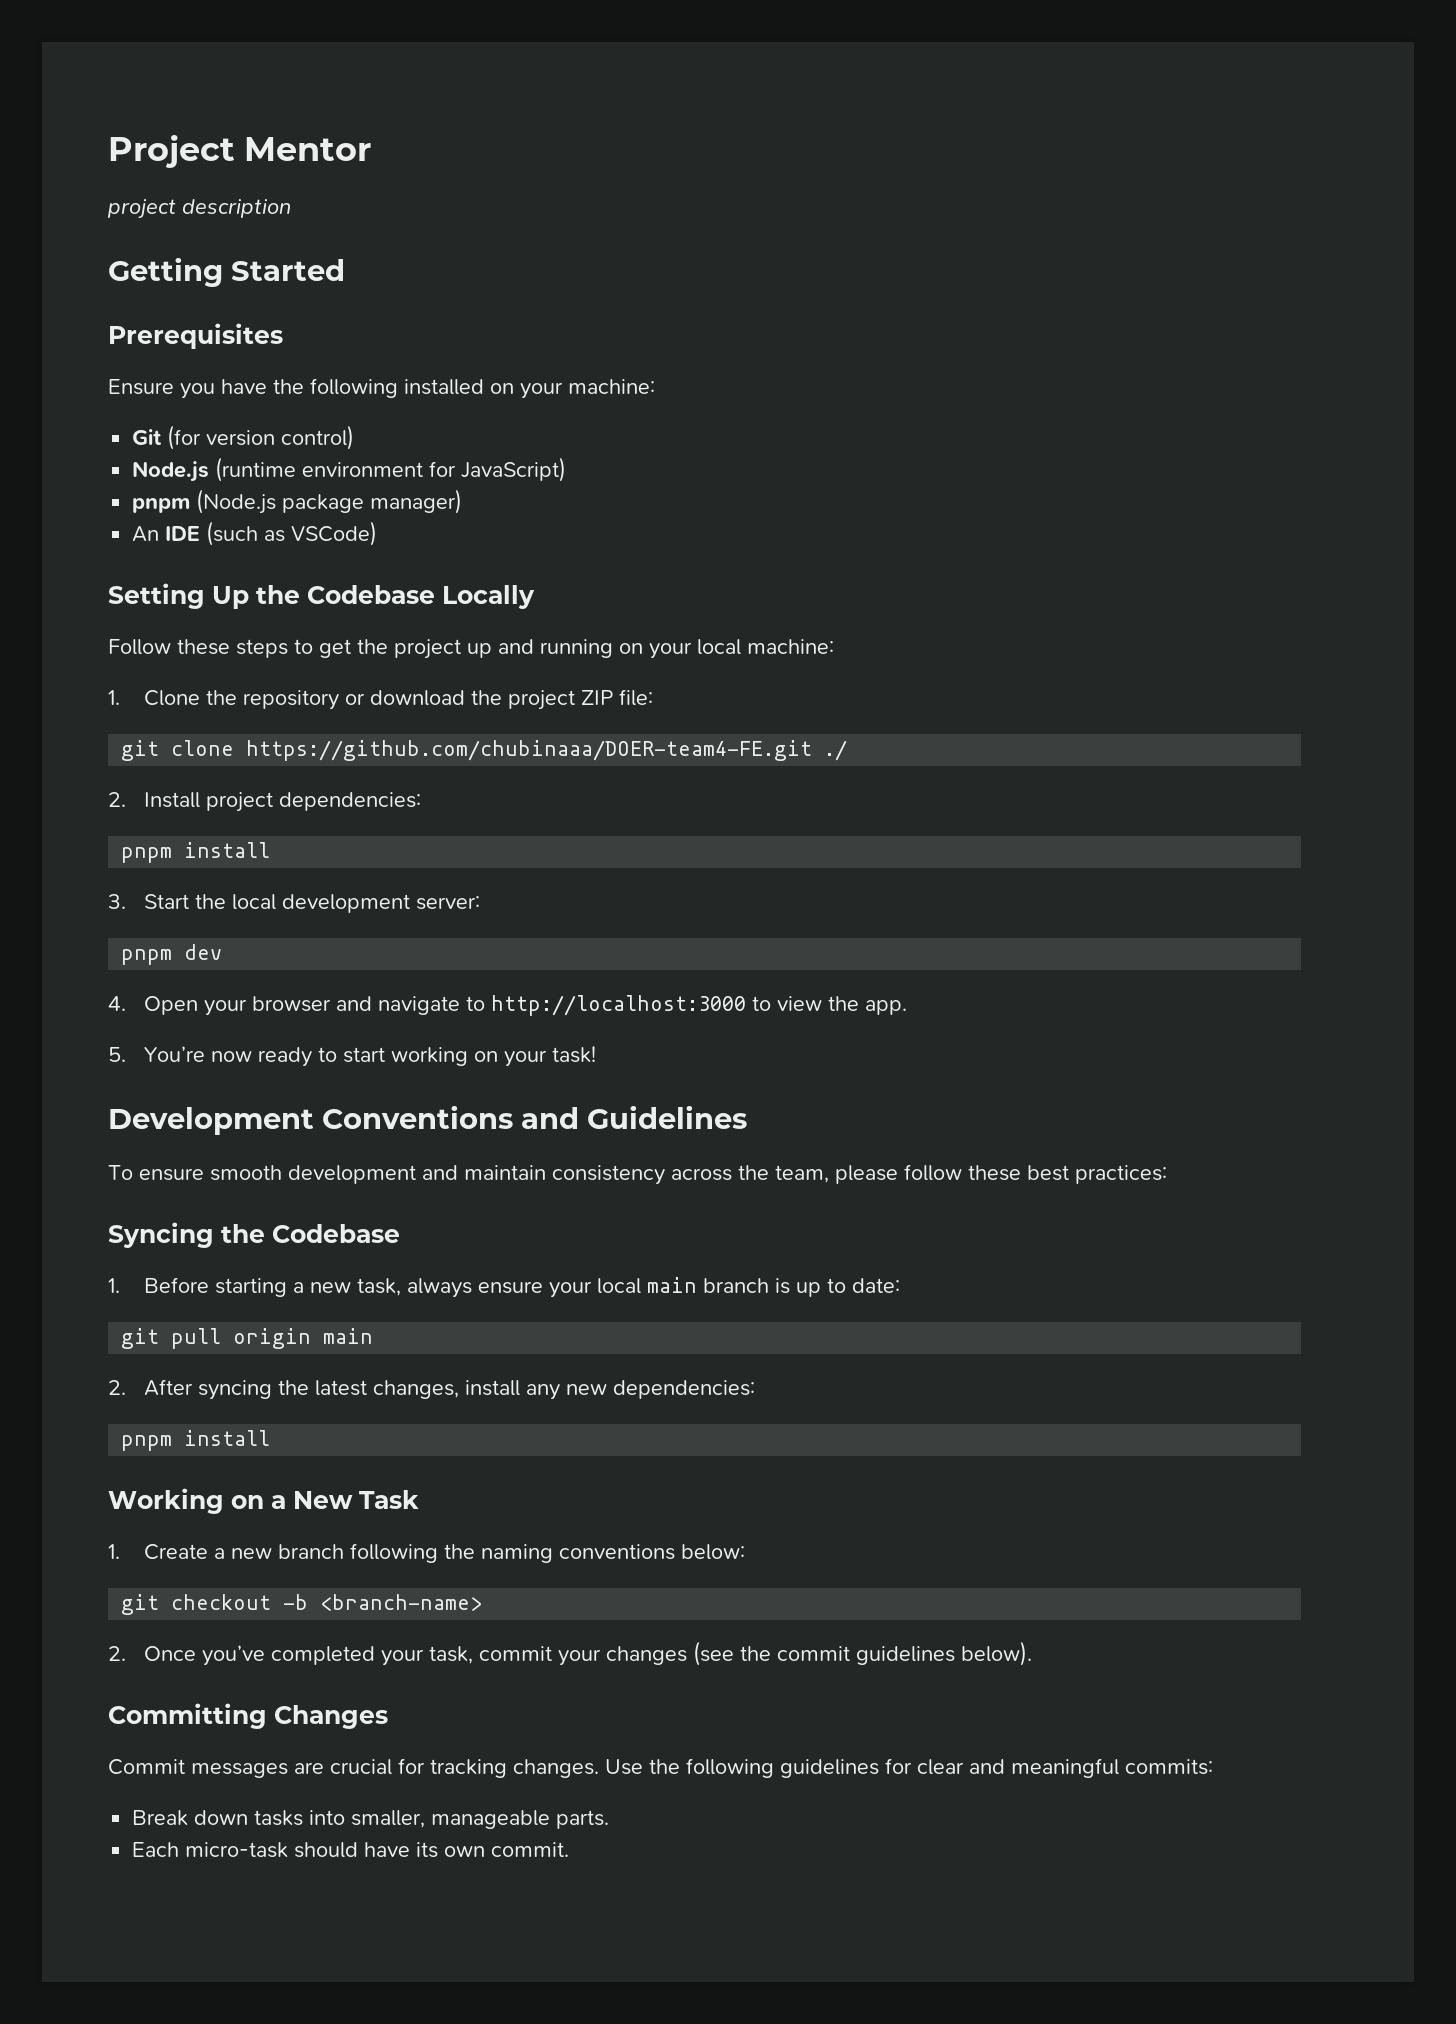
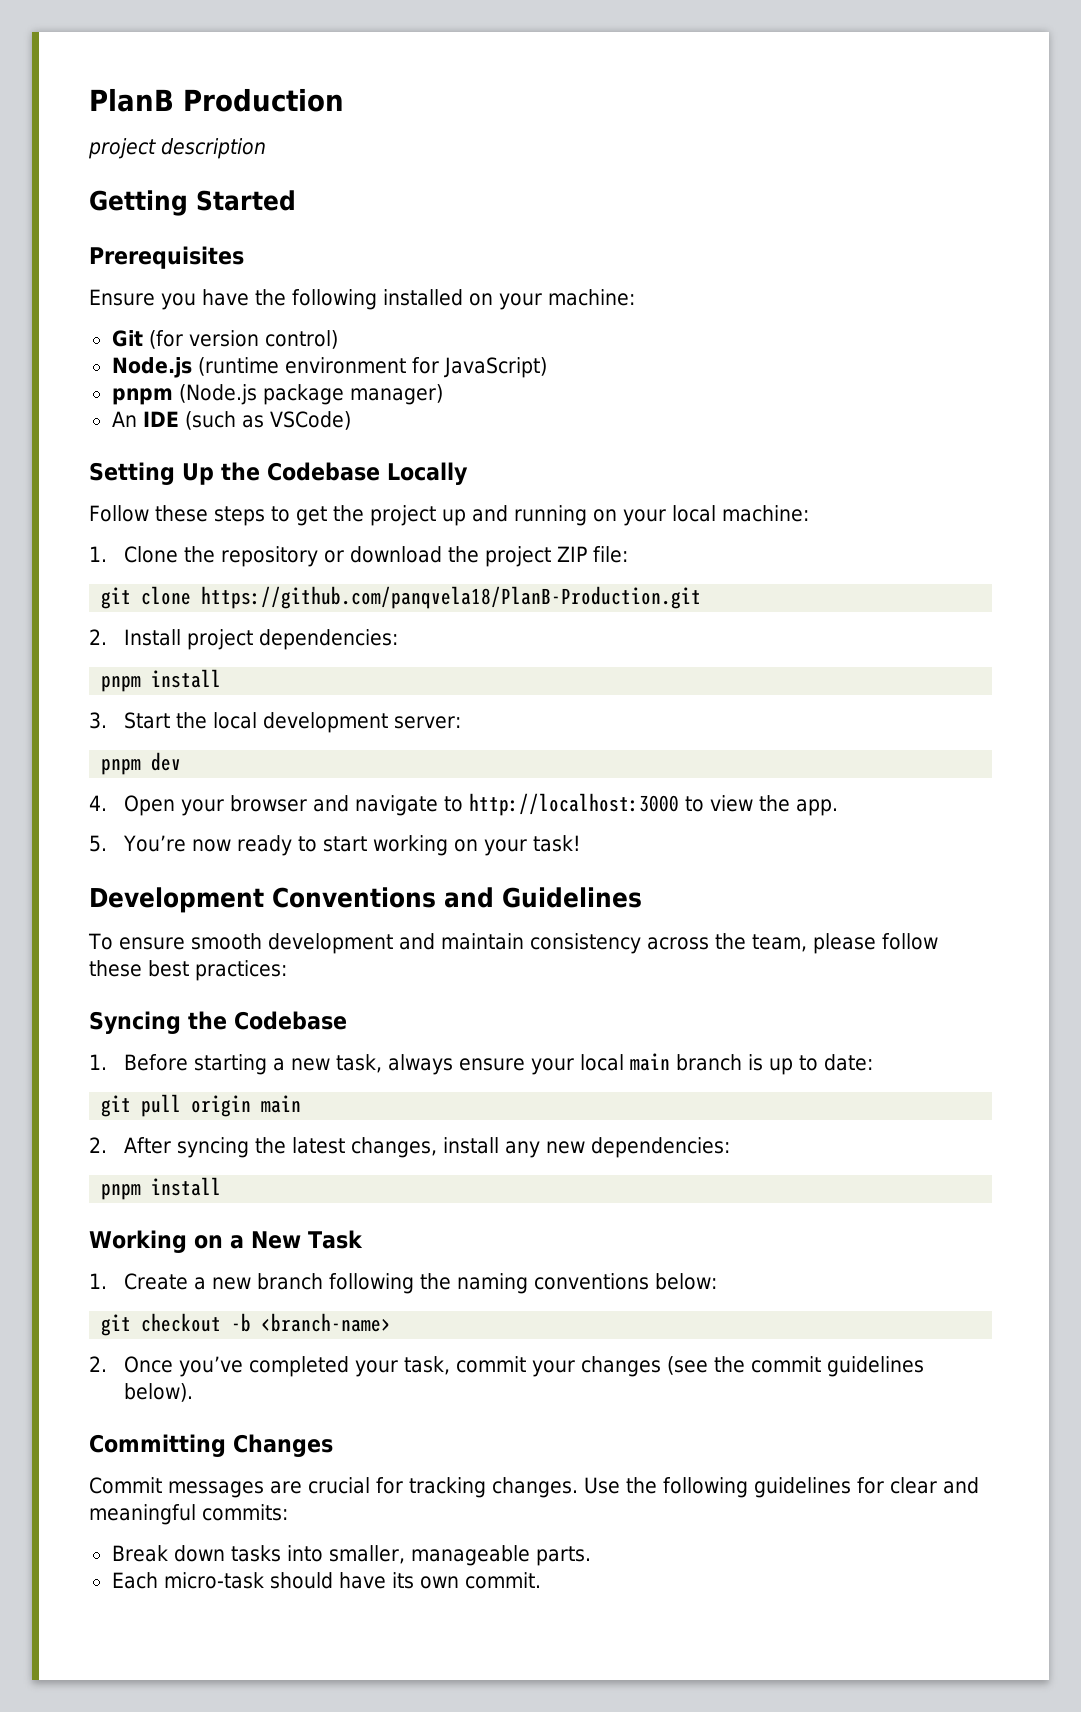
- Project Mentor
+ PlanB Production
- git clone https://github.com/chubinaaa/DOER-team4-FE.git ./
+ git clone https://github.com/panqvela18/PlanB-Production.git

